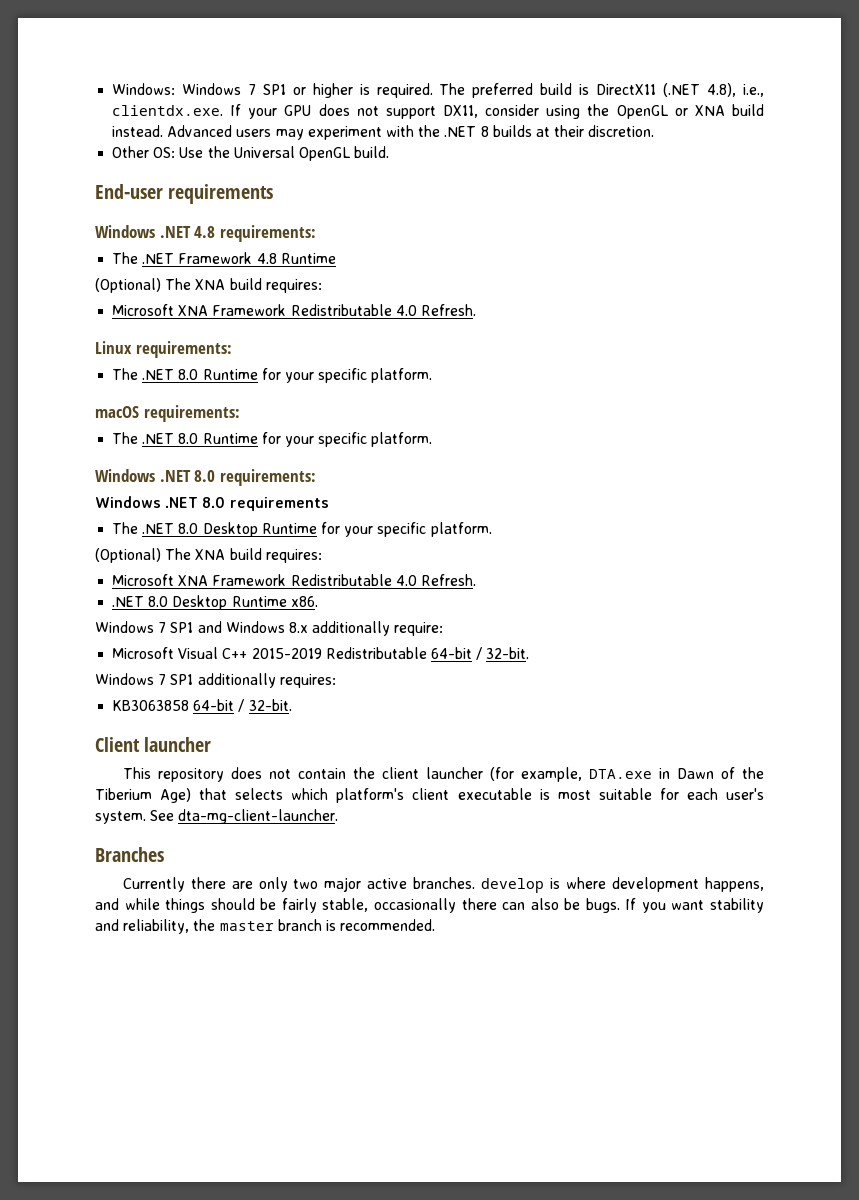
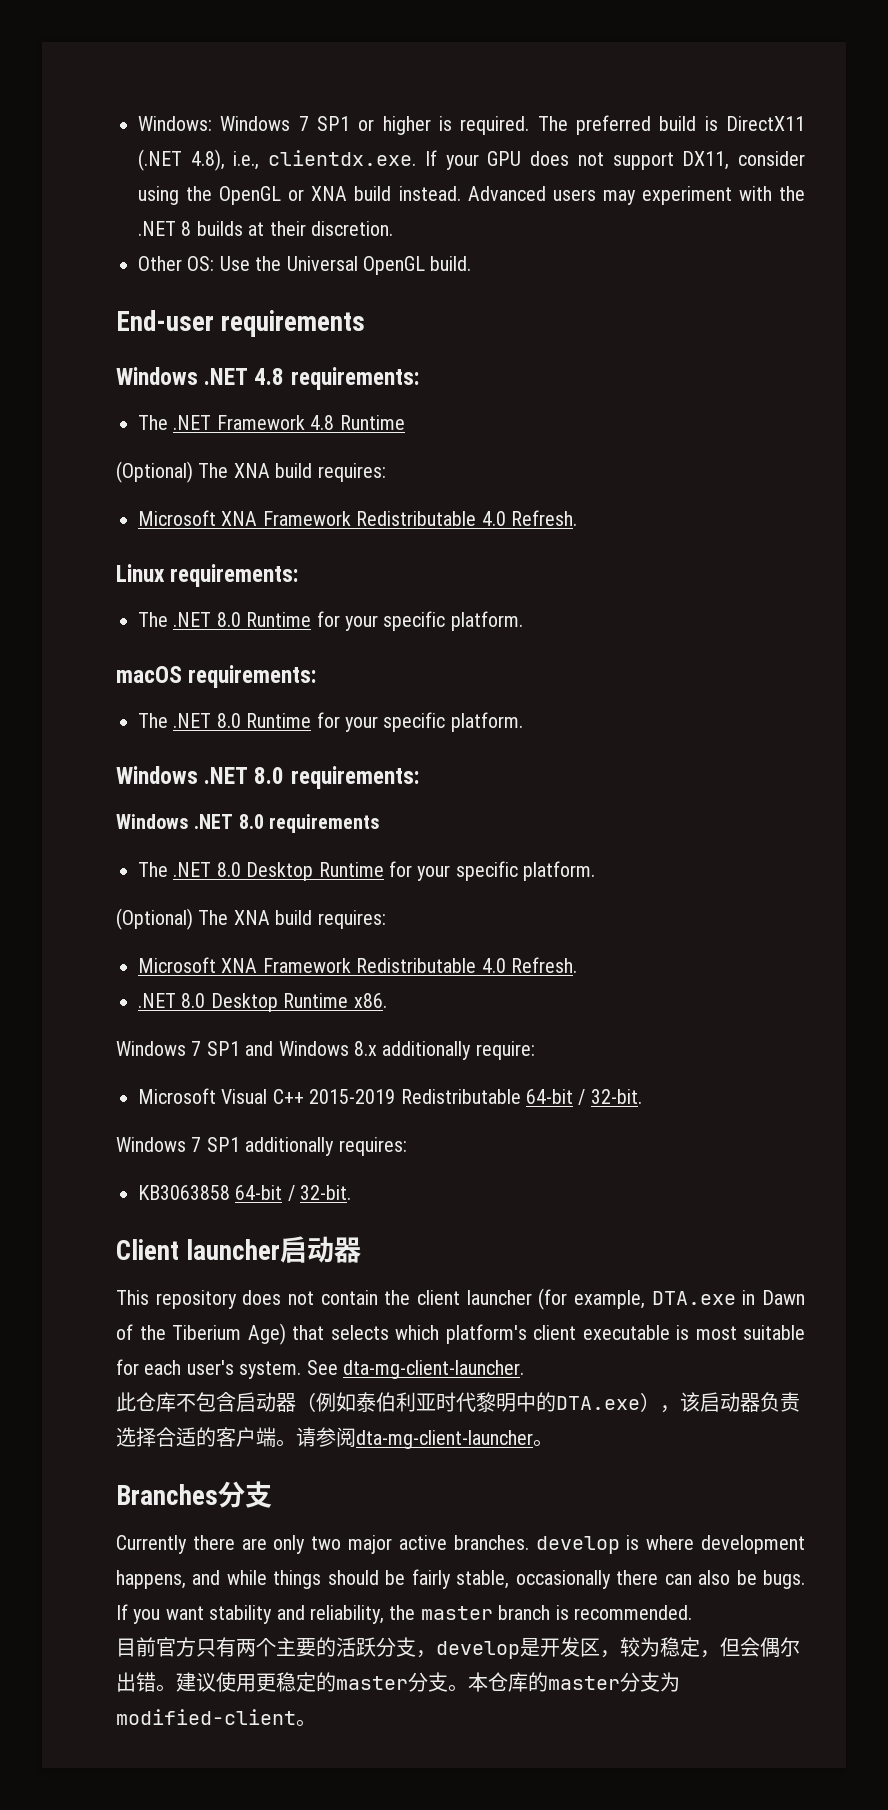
- Client launcher
+ Client launcher启动器
+ 此仓库不包含启动器（例如泰伯利亚时代黎明中的DTA.exe），该启动器负责选择合适的客户端。请参阅dta-mg-client-launcher。
- Branches
+ Branches分支
+ 目前官方只有两个主要的活跃分支，develop是开发区，较为稳定，但会偶尔出错。建议使用更稳定的master分支。本仓库的master分支为modified-client。

